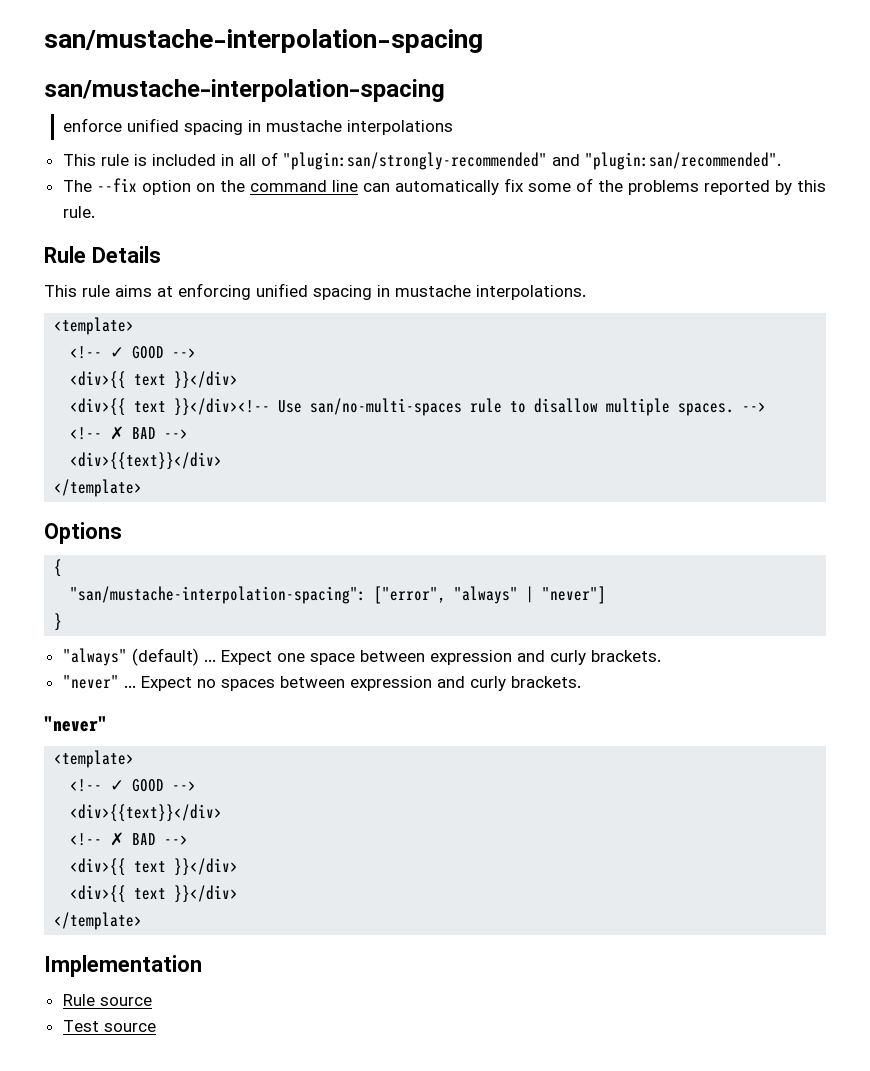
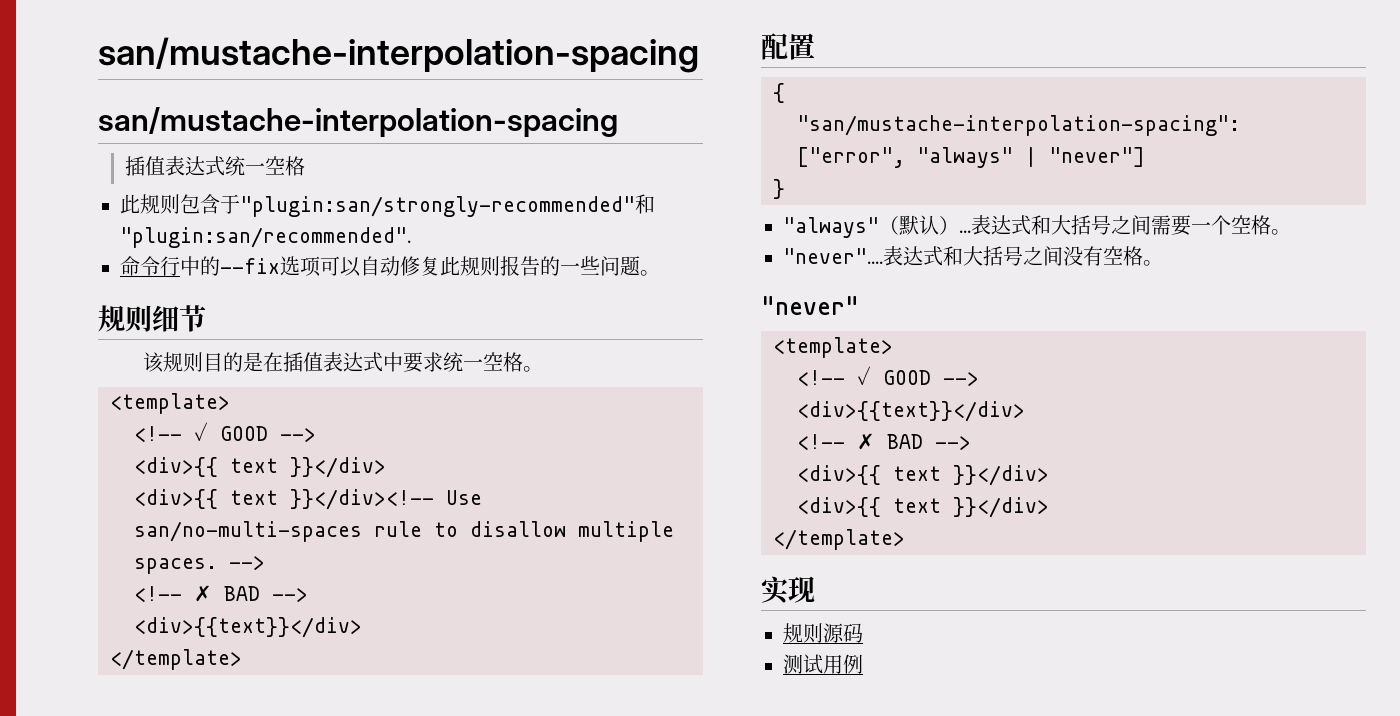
- enforce unified spacing in mustache interpolations
- This rule is included in all of "plugin:san/strongly-recommended" and "plugin:san/recommended".
- The --fix option on the command line can automatically fix some of the problems reported by this rule.
- Rule Details
- This rule aims at enforcing unified spacing in mustache interpolations.
+ 插值表达式统一空格
+ 此规则包含于"plugin:san/strongly-recommended"和"plugin:san/recommended".
+ 命令行中的--fix选项可以自动修复此规则报告的一些问题。
+ 规则细节
+ 该规则目的是在插值表达式中要求统一空格。
- Options
+ 配置
- "always" (default) ... Expect one space between expression and curly brackets.
- "never" ... Expect no spaces between expression and curly brackets.
+ "always"（默认）...表达式和大括号之间需要一个空格。
+ "never"....表达式和大括号之间没有空格。
- Implementation
- Rule source
- Test source
+ 实现
+ 规则源码
+ 测试用例

